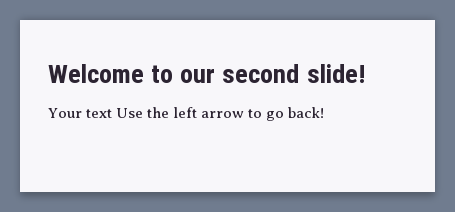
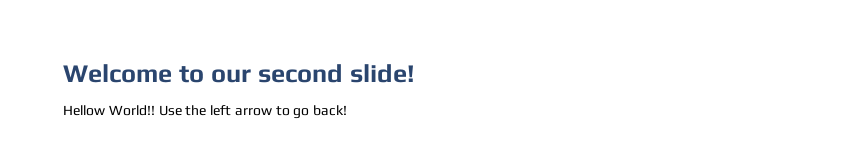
- Your text Use the left arrow to go back!
+ Hellow World!! Use the left arrow to go back!

